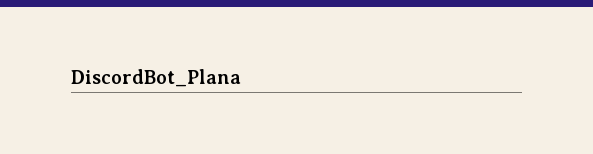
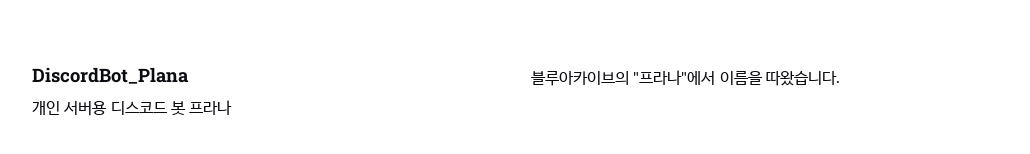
+ 개인 서버용 디스코드 봇 프라나
+ 블루아카이브의 "프라나"에서 이름을 따왔습니다.

